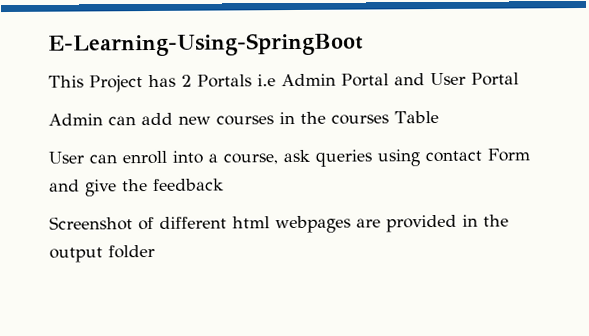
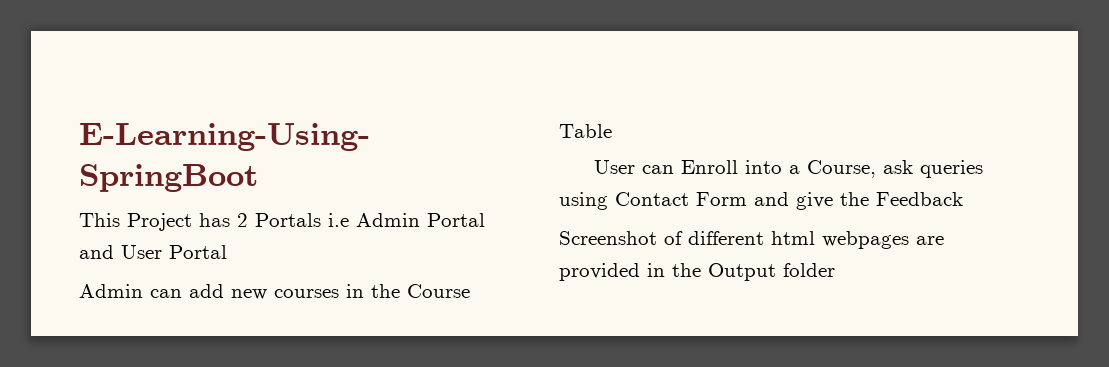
- Admin can add new courses in the courses Table
+ Admin can add new courses in the Course Table
- User can enroll into a course, ask queries using contact Form and give the feedback
+ User can Enroll into a Course, ask queries using Contact Form and give the Feedback
- Screenshot of different html webpages are provided in the output folder
+ Screenshot of different html webpages are provided in the Output folder

